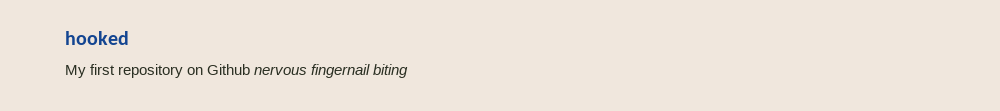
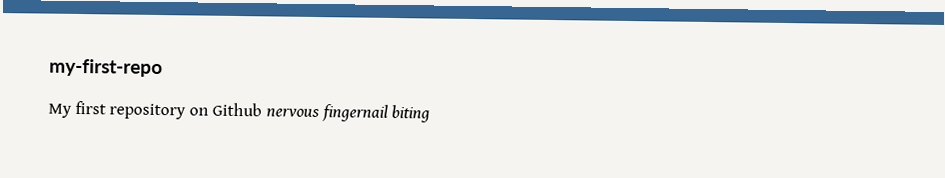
- hooked
+ my-first-repo

